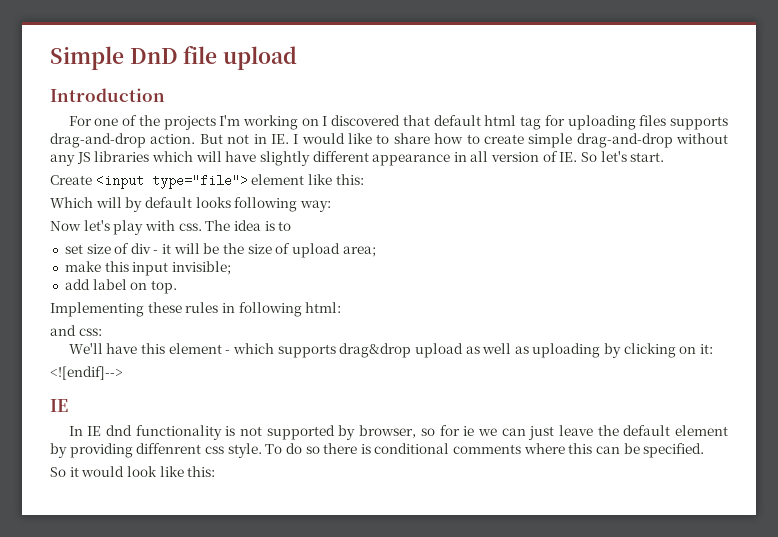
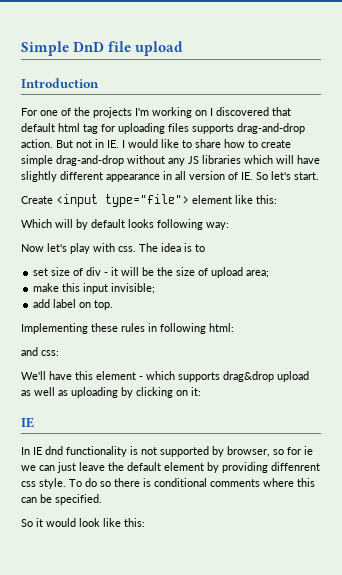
- <![endif]-->

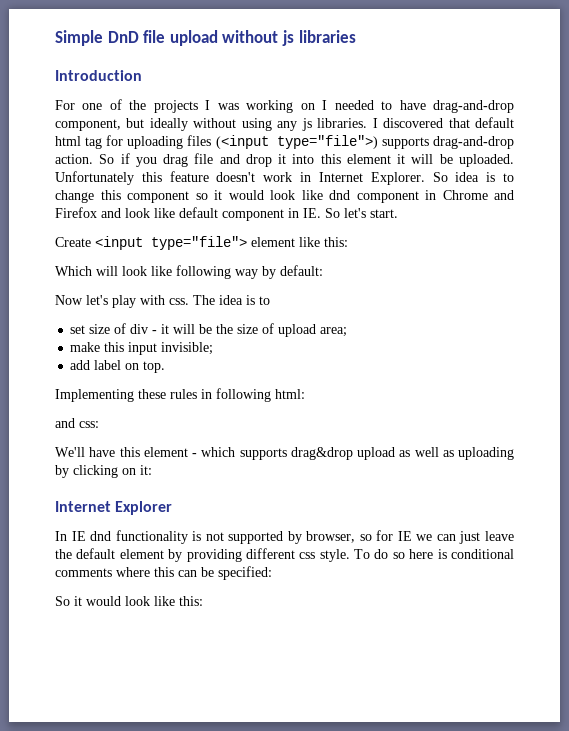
- Simple DnD file upload
+ Simple DnD file upload without js libraries
- For one of the projects I'm working on I discovered that default html tag for uploading files supports drag-and-drop action.
+ For one of the projects I was working on I needed to have drag-and-drop component, but ideally without using any js libraries. I discovered that default html tag for uploading files (<input type="file">) supports drag-and-drop action.
- But not in IE. I would like to share how to create simple drag-and-drop without any JS libraries which will have slightly different appearance in all version of IE. So let's start.
+ So if you drag file and drop it into this element it will be uploaded. Unfortunately this feature doesn't work in Internet Explorer. So idea is to change this component so it would look like dnd component in Chrome and Firefox and look like default component in IE. So let's start.
- Which will by default looks following way:
+ Which will look like following way by default:
  We'll have this element - which supports drag&drop upload as well as uploading by clicking on it:
- IE
+ Internet Explorer
- In IE dnd functionality is not supported by browser, so for ie we can just leave the default element by providing diffenrent css style.
+ In IE dnd functionality is not supported by browser, so for IE we can just leave the default element by providing different css style.
- To do so there is conditional comments where this can be specified.
+ To do so here is conditional comments where this can be specified:

